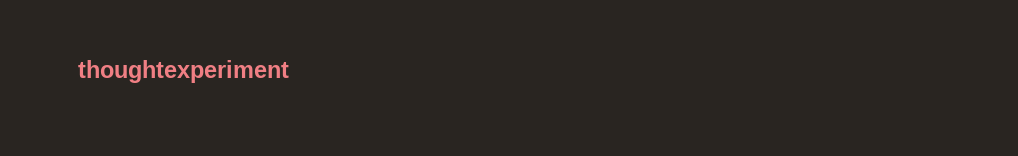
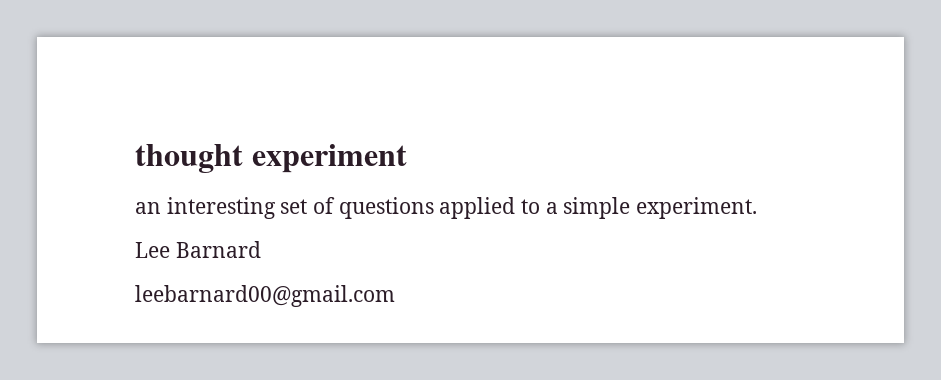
- thoughtexperiment
+ thought experiment
+ an interesting set of questions applied to a simple experiment.
+ Lee Barnard
+ leebarnard00@gmail.com

